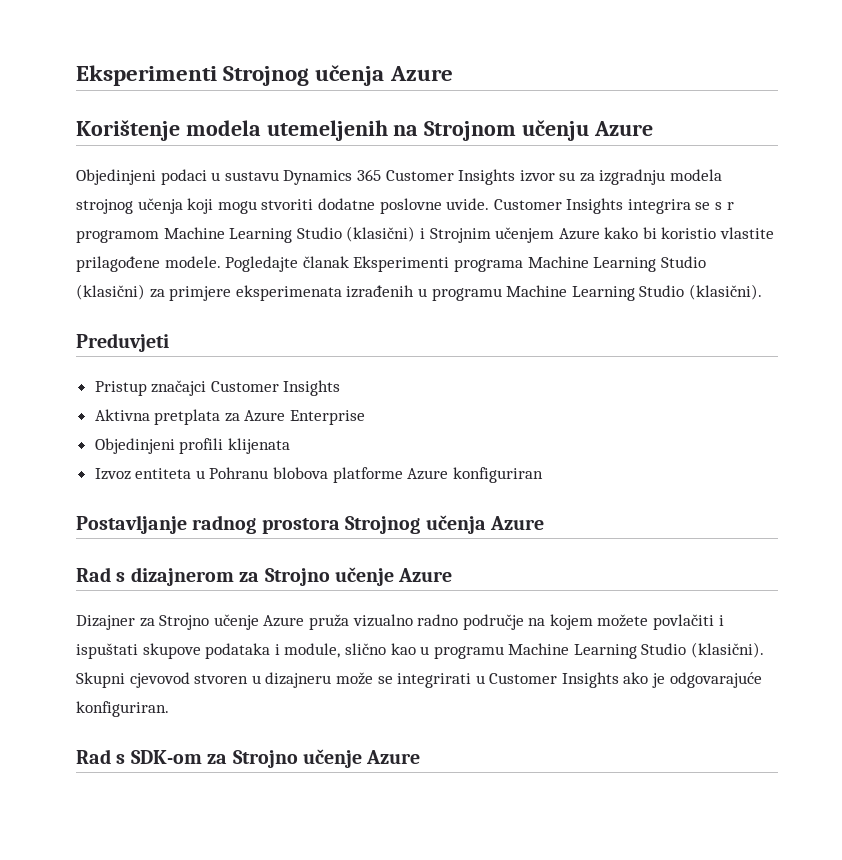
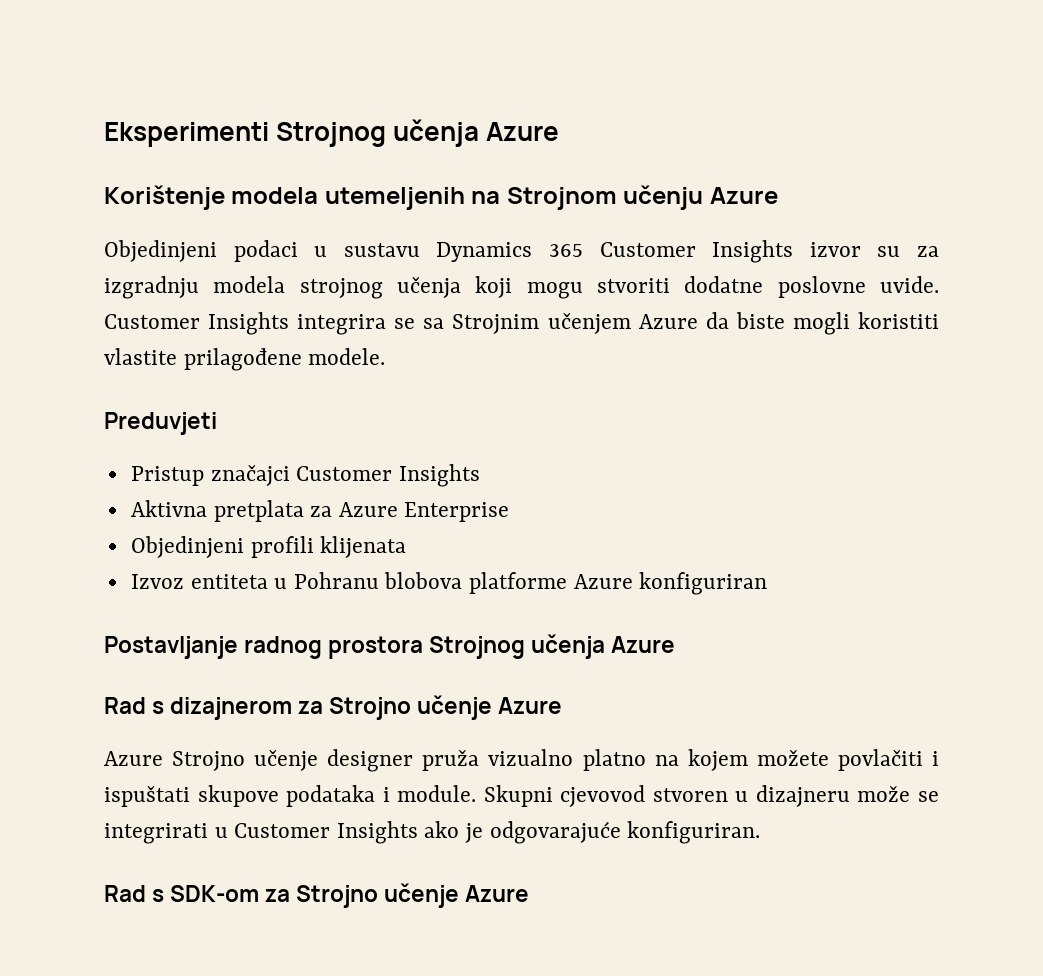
- Customer Insights integrira se s r programom Machine Learning Studio (klasični) i Strojnim učenjem Azure kako bi koristio vlastite prilagođene modele. Pogledajte članak Eksperimenti programa Machine Learning Studio (klasični) za primjere eksperimenata izrađenih u programu Machine Learning Studio (klasični).
+ Customer Insights integrira se sa Strojnim učenjem Azure da biste mogli koristiti vlastite prilagođene modele.
- Dizajner za Strojno učenje Azure pruža vizualno radno područje na kojem možete povlačiti i ispuštati skupove podataka i module, slično kao u programu Machine Learning Studio (klasični).
+ Azure Strojno učenje designer pruža vizualno platno na kojem možete povlačiti i ispuštati skupove podataka i module.

